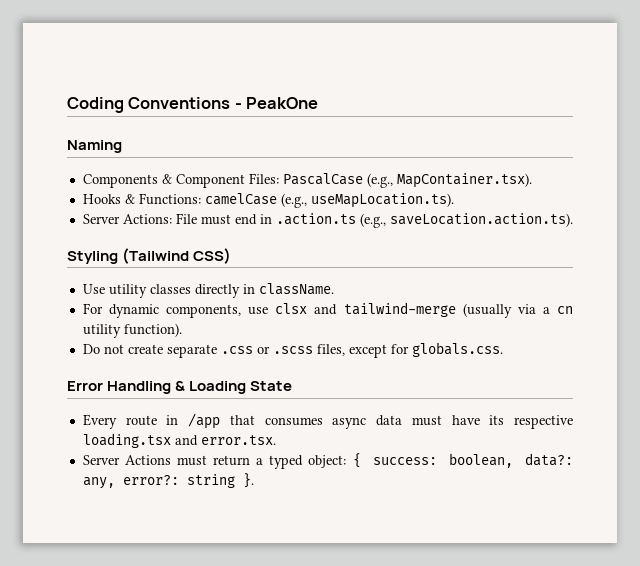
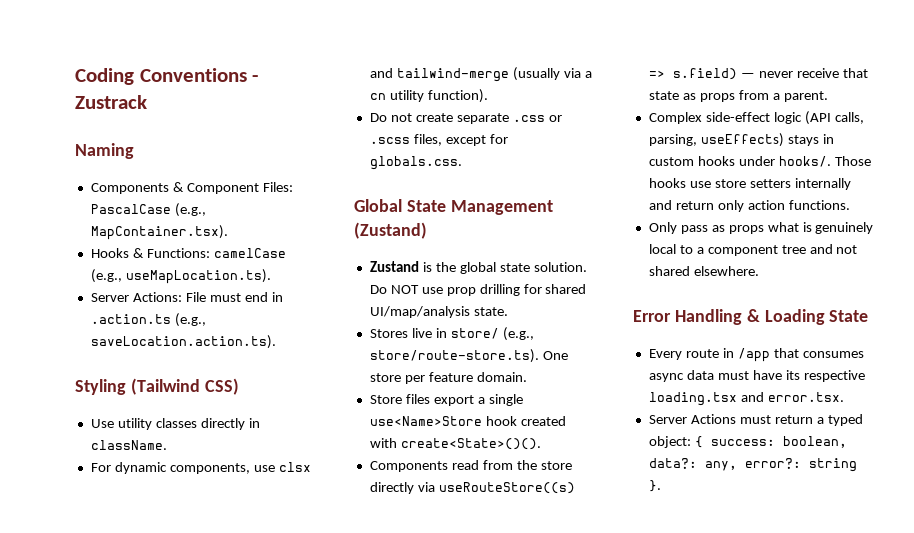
- Coding Conventions - PeakOne
+ Coding Conventions - Zustrack
+ Global State Management (Zustand)
+ Zustand is the global state solution. Do NOT use prop drilling for shared UI/map/analysis state.
+ Stores live in store/ (e.g., store/route-store.ts). One store per feature domain.
+ Store files export a single use<Name>Store hook created with create<State>()().
+ Components read from the store directly via useRouteStore((s) => s.field) — never receive that state as props from a parent.
+ Complex side-effect logic (API calls, parsing, useEffects) stays in custom hooks under hooks/. Those hooks use store setters internally and return only action functions.
+ Only pass as props what is genuinely local to a component tree and not shared elsewhere.

